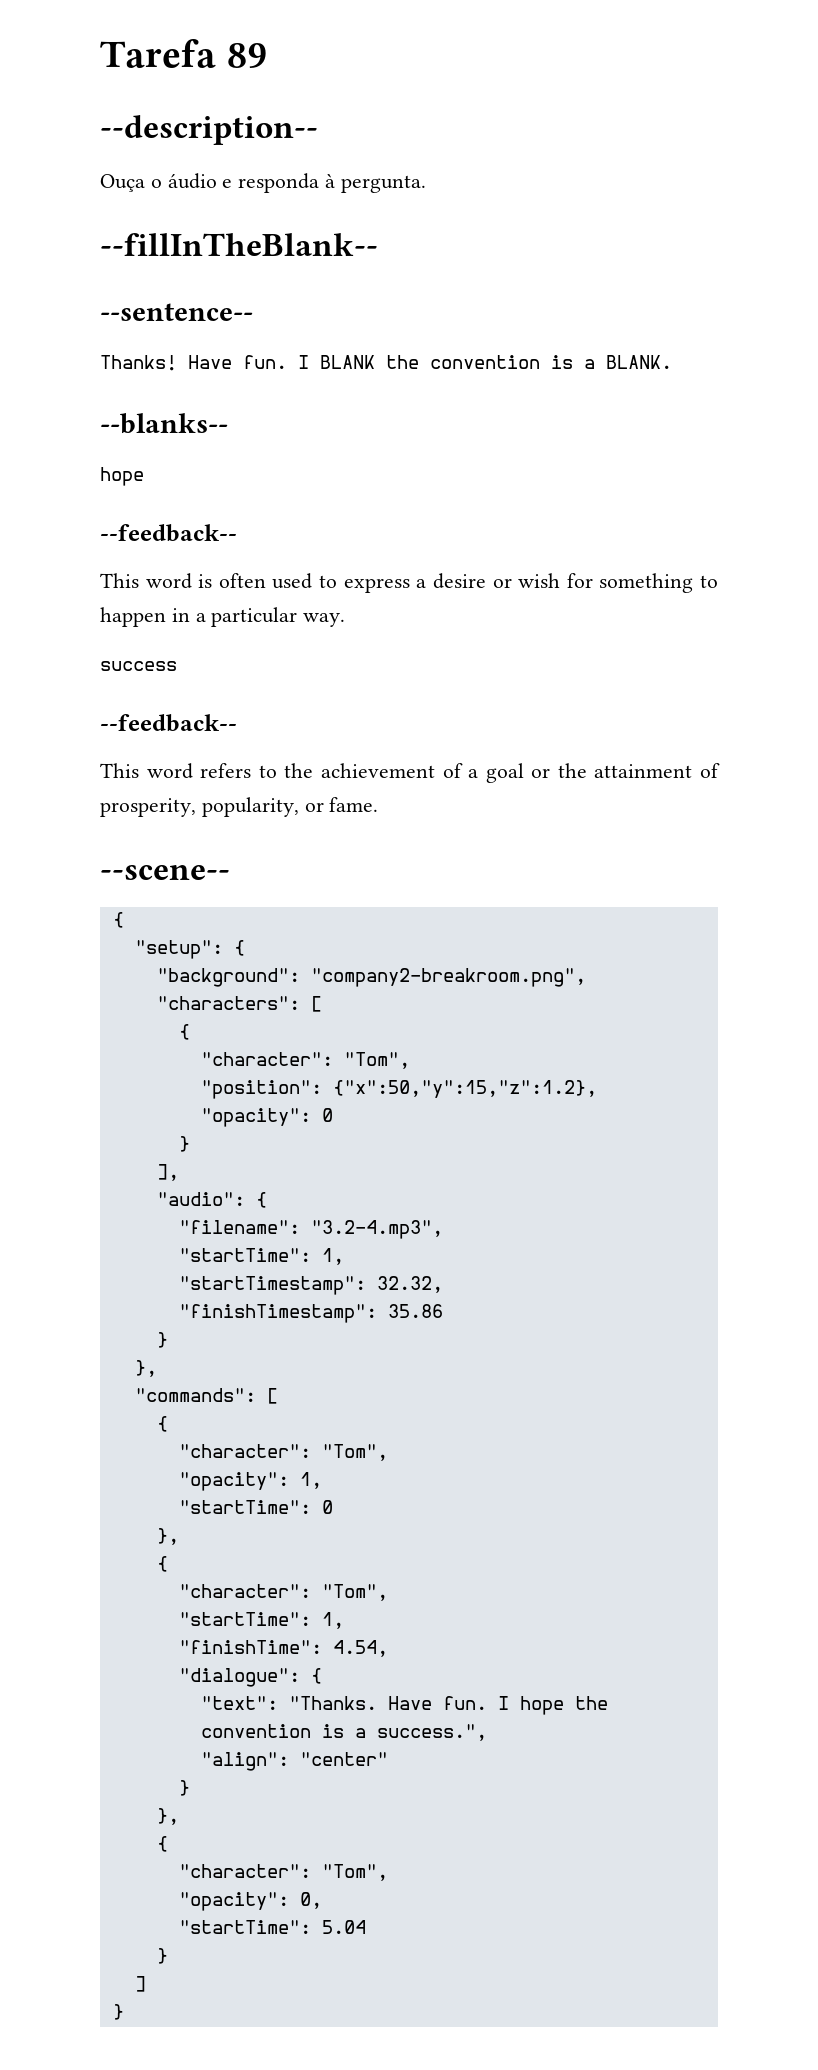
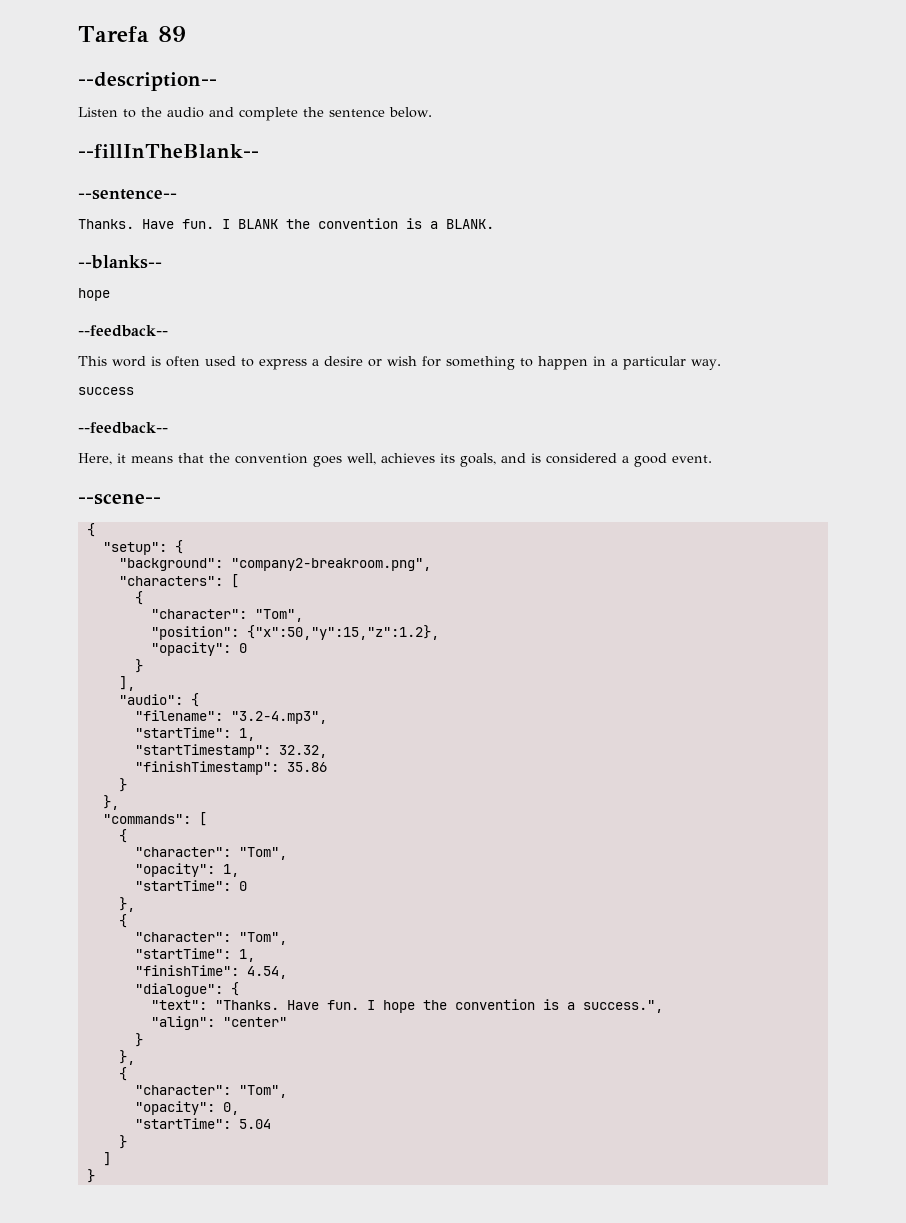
- Ouça o áudio e responda à pergunta.
+ Listen to the audio and complete the sentence below.
- Thanks!
+ Thanks.
- This word refers to the achievement of a goal or the attainment of prosperity, popularity, or fame.
+ Here, it means that the convention goes well, achieves its goals, and is considered a good event.

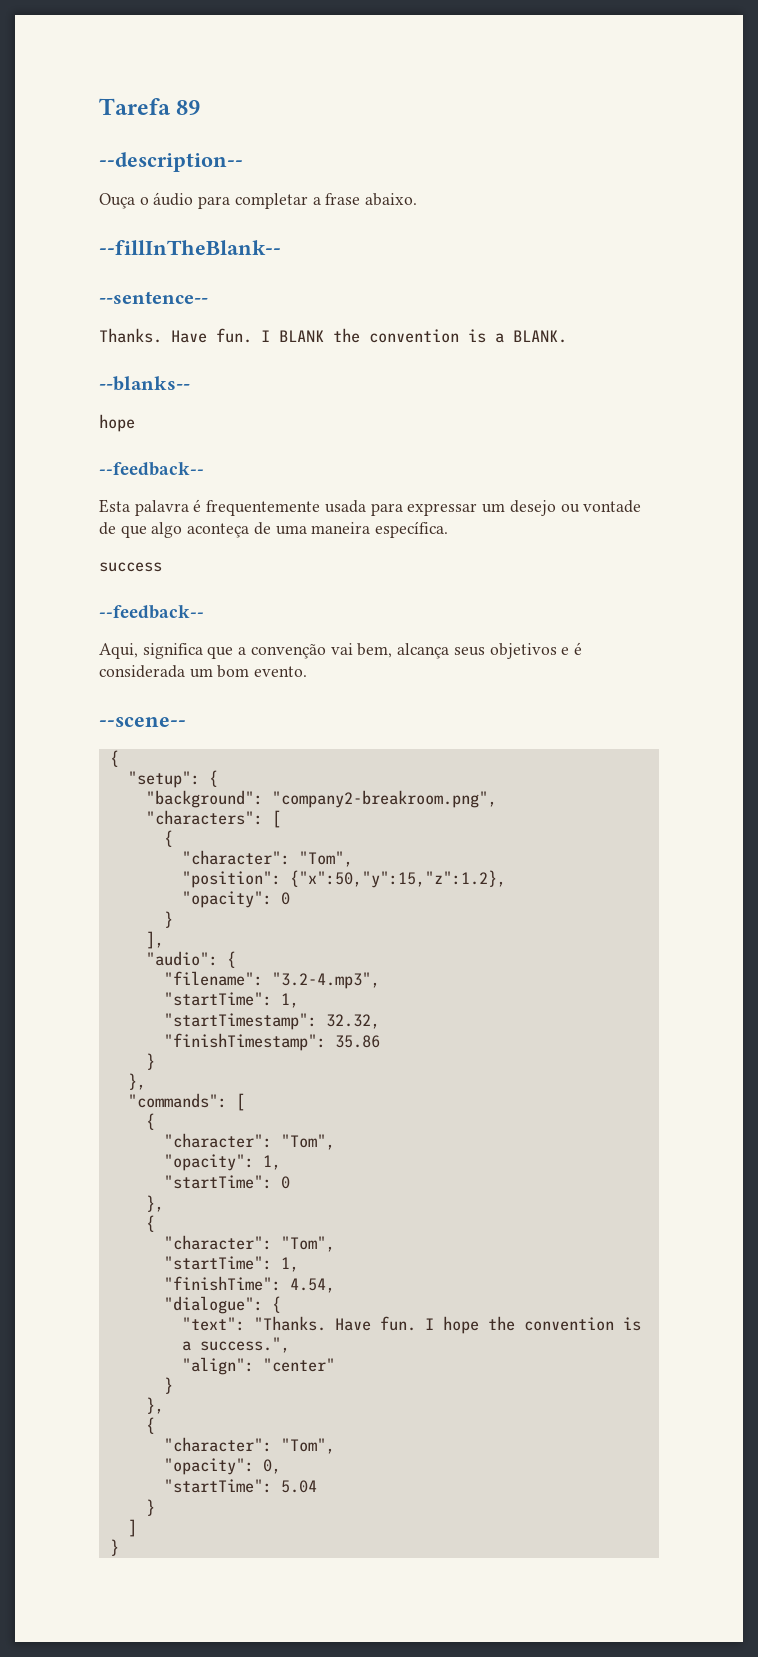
- Listen to the audio and complete the sentence below.
+ Ouça o áudio para completar a frase abaixo.
- This word is often used to express a desire or wish for something to happen in a particular way.
+ Esta palavra é frequentemente usada para expressar um desejo ou vontade de que algo aconteça de uma maneira específica.
  success
  --feedback--
- Here, it means that the convention goes well, achieves its goals, and is considered a good event.
+ Aqui, significa que a convenção vai bem, alcança seus objetivos e é considerada um bom evento.

